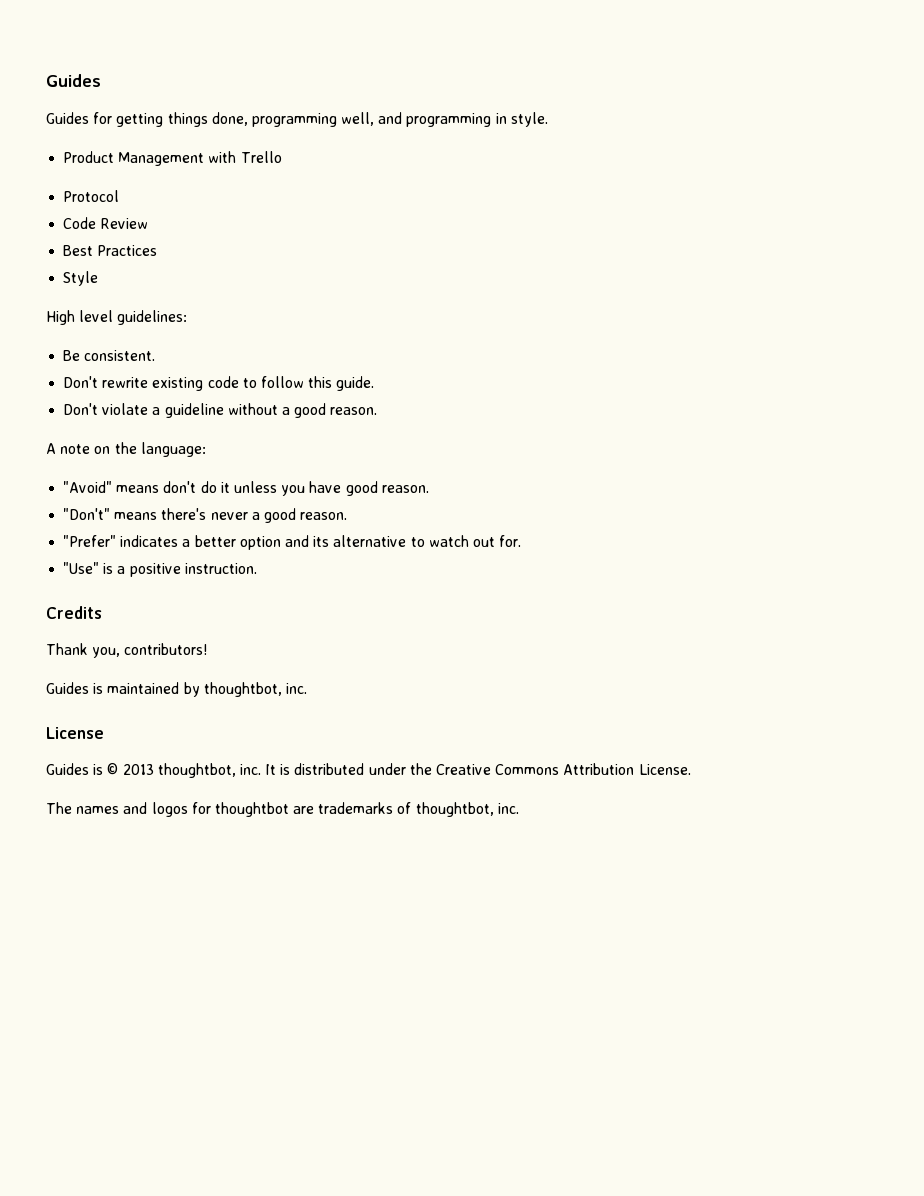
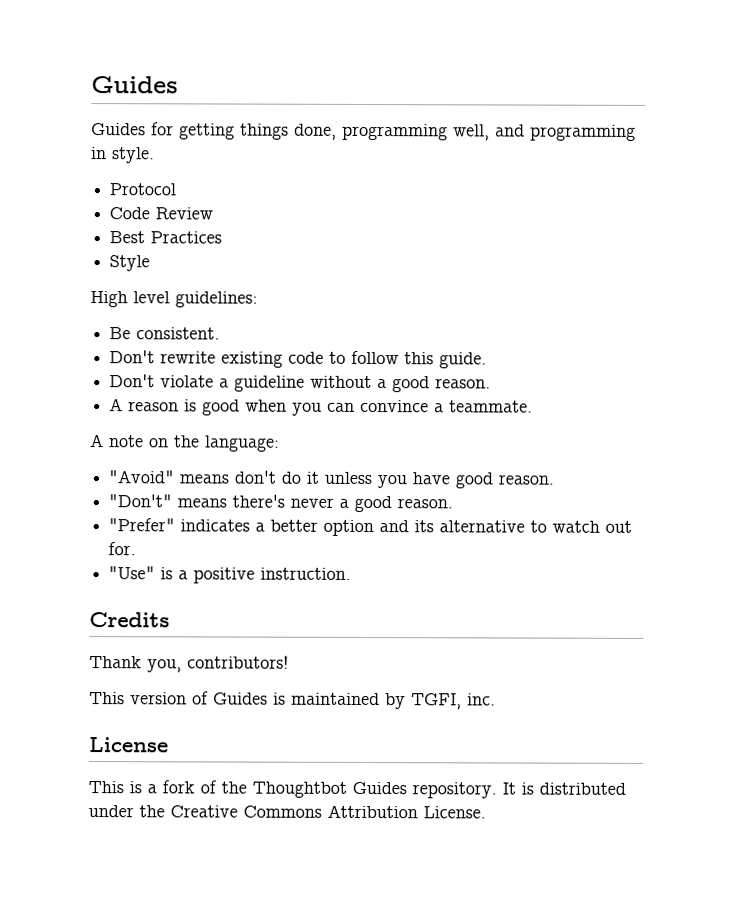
- Product Management with Trello
+ A reason is good when you can convince a teammate.
- Guides is maintained by thoughtbot, inc.
+ This version of Guides is maintained by TGFI, inc.
- Guides is © 2013 thoughtbot, inc. It is distributed under the Creative Commons Attribution License.
+ This is a fork of the Thoughtbot Guides repository. It is distributed under the Creative Commons Attribution License.
- The names and logos for thoughtbot are trademarks of thoughtbot, inc.

